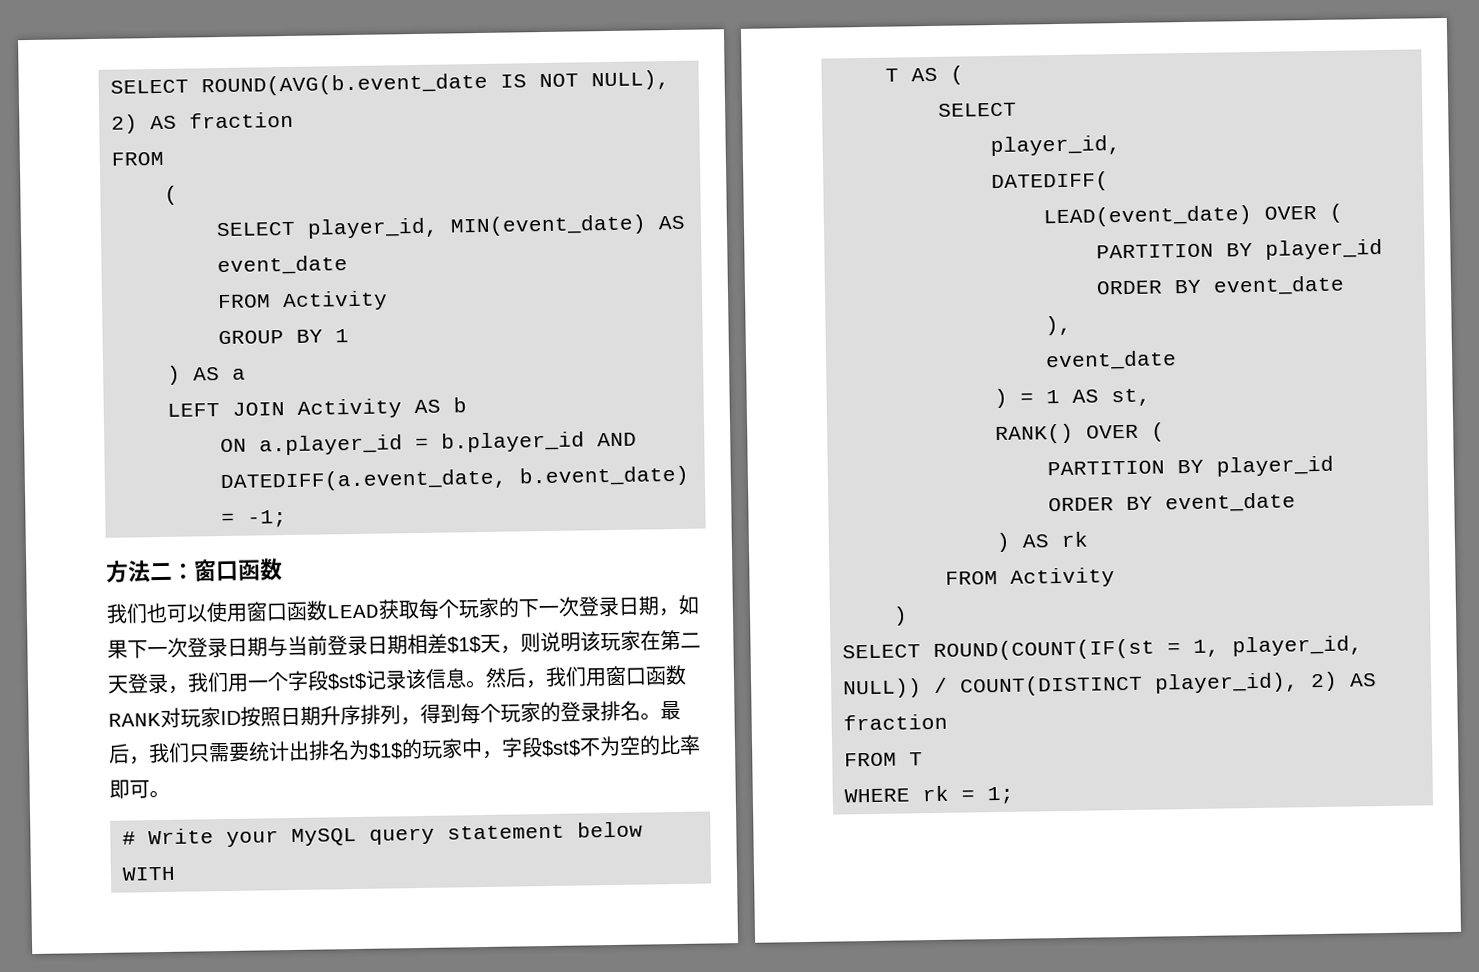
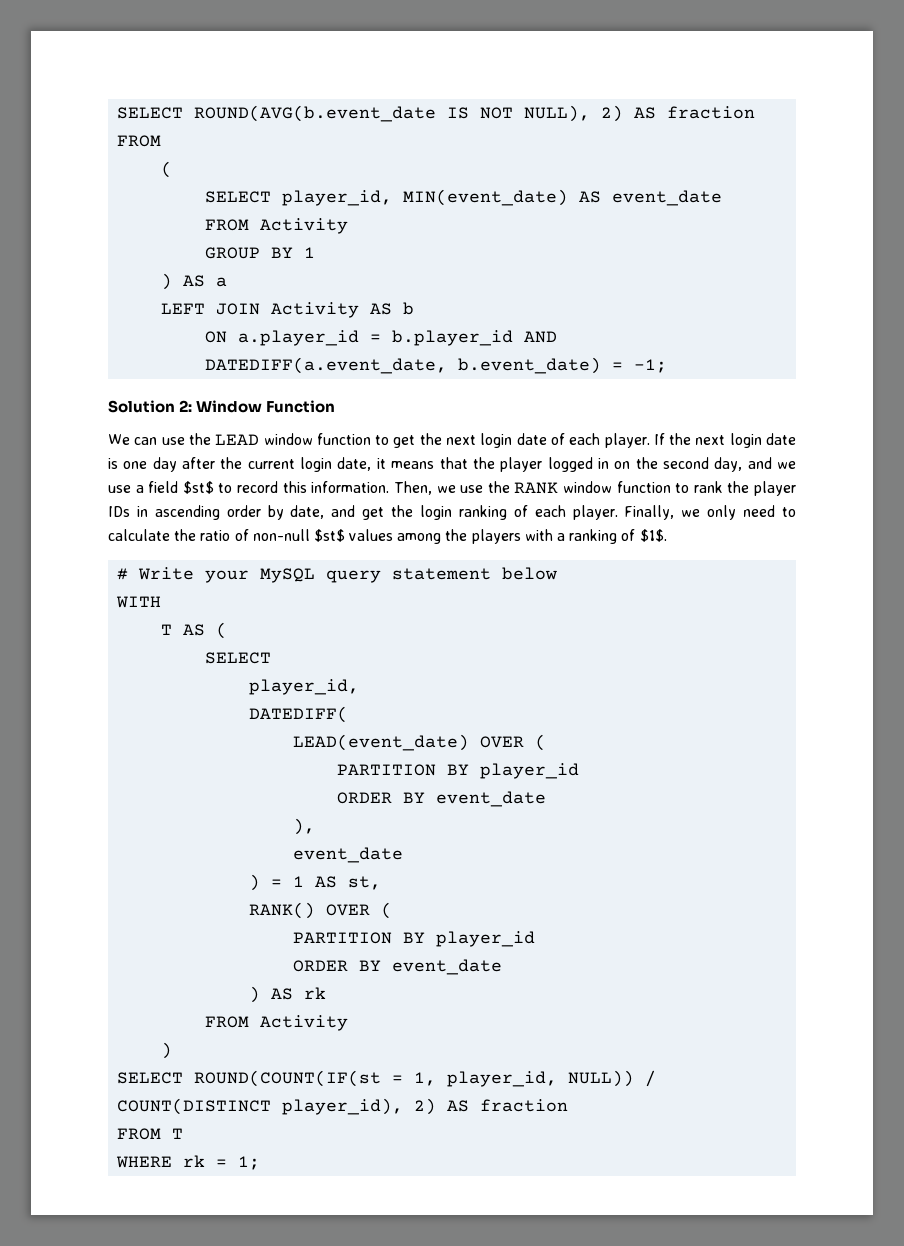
- 方法二：窗口函数
- 我们也可以使用窗口函数LEAD获取每个玩家的下一次登录日期，如果下一次登录日期与当前登录日期相差$1$天，则说明该玩家在第二天登录，我们用一个字段$st$记录该信息。然后，我们用窗口函数RANK对玩家ID按照日期升序排列，得到每个玩家的登录排名。最后，我们只需要统计出排名为$1$的玩家中，字段$st$不为空的比率即可。
+ Solution 2: Window Function
+ We can use the LEAD window function to get the next login date of each player. If the next login date is one day after the current login date, it means that the player logged in on the second day, and we use a field $st$ to record this information. Then, we use the RANK window function to rank the player IDs in ascending order by date, and get the login ranking of each player. Finally, we only need to calculate the ratio of non-null $st$ values among the players with a ranking of $1$.

